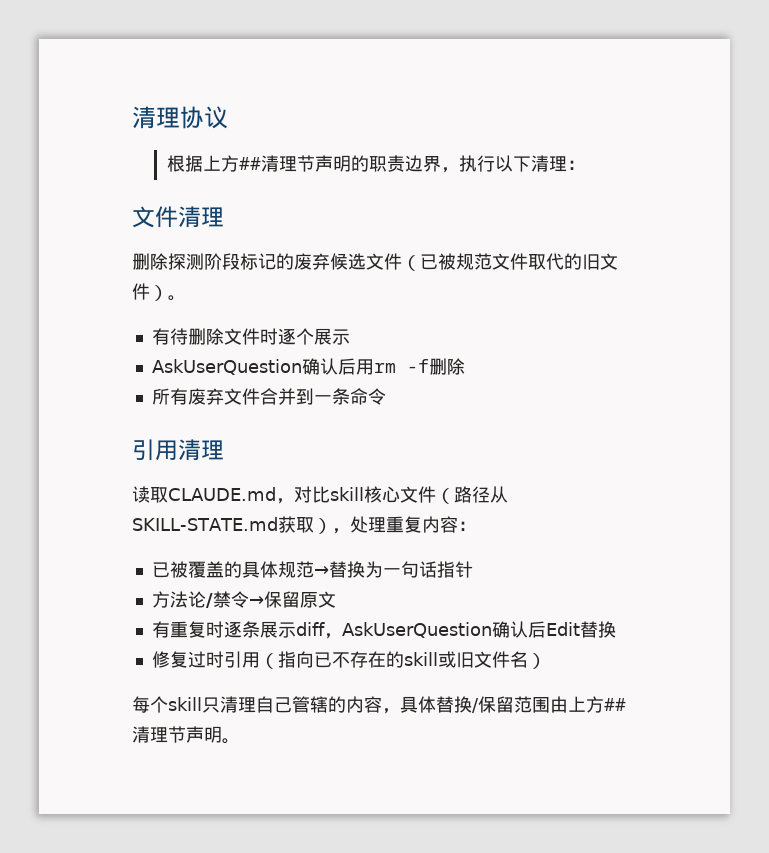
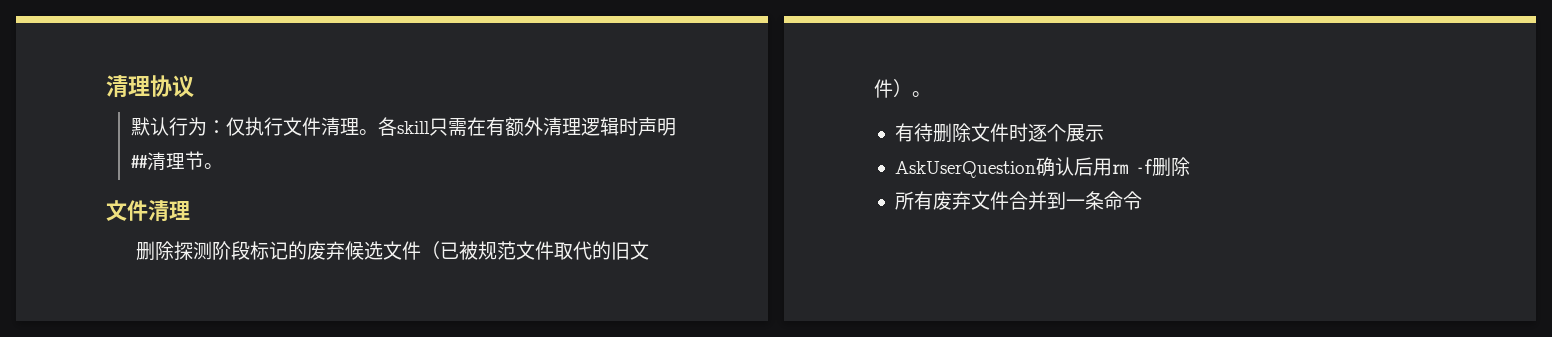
- 根据上方##清理节声明的职责边界，执行以下清理：
+ 默认行为：仅执行文件清理。各skill只需在有额外清理逻辑时声明##清理节。
- 引用清理
- 读取CLAUDE.md，对比skill核心文件（路径从SKILL-STATE.md获取），处理重复内容：
- 已被覆盖的具体规范→替换为一句话指针
- 方法论/禁令→保留原文
- 有重复时逐条展示diff，AskUserQuestion确认后Edit替换
- 修复过时引用（指向已不存在的skill或旧文件名）
- 每个skill只清理自己管辖的内容，具体替换/保留范围由上方##清理节声明。

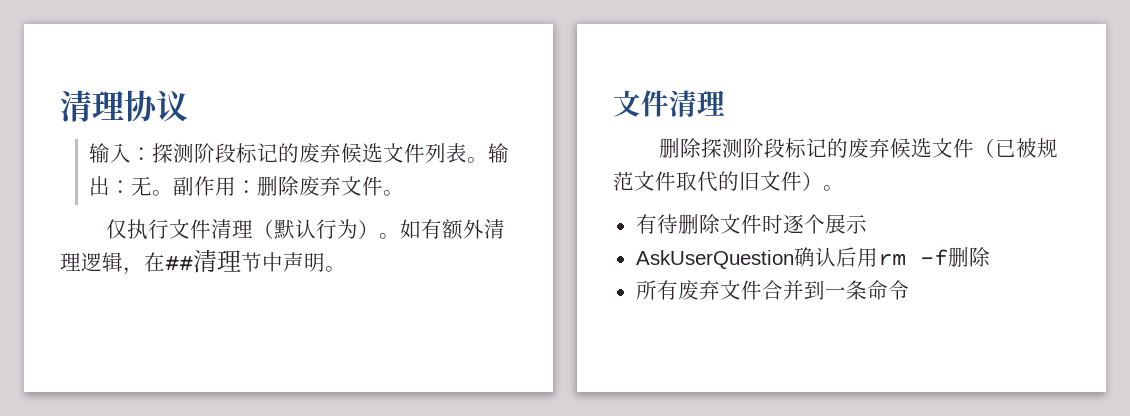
- 默认行为：仅执行文件清理。各skill只需在有额外清理逻辑时声明##清理节。
+ 输入：探测阶段标记的废弃候选文件列表。输出：无。副作用：删除废弃文件。
+ 仅执行文件清理（默认行为）。如有额外清理逻辑，在##清理节中声明。

